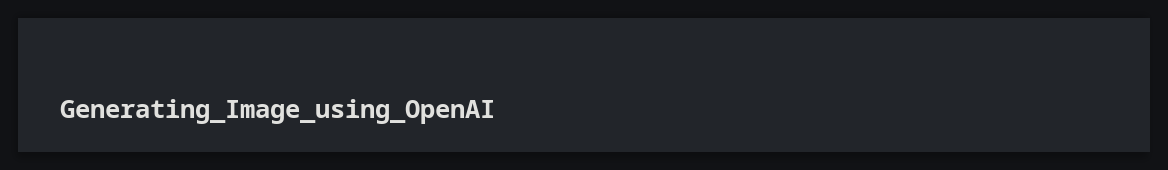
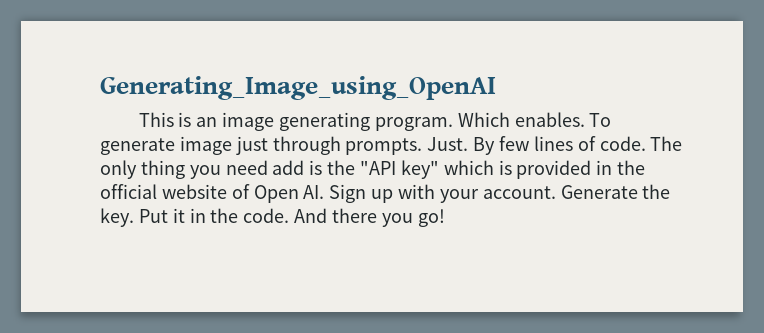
+ This is an image generating program. Which enables. To generate image just through prompts. Just. By few lines of code. The only thing you need add is the "API key" which is provided in the official website of Open AI. Sign up with your account. Generate the key. Put it in the code. And there you go!

